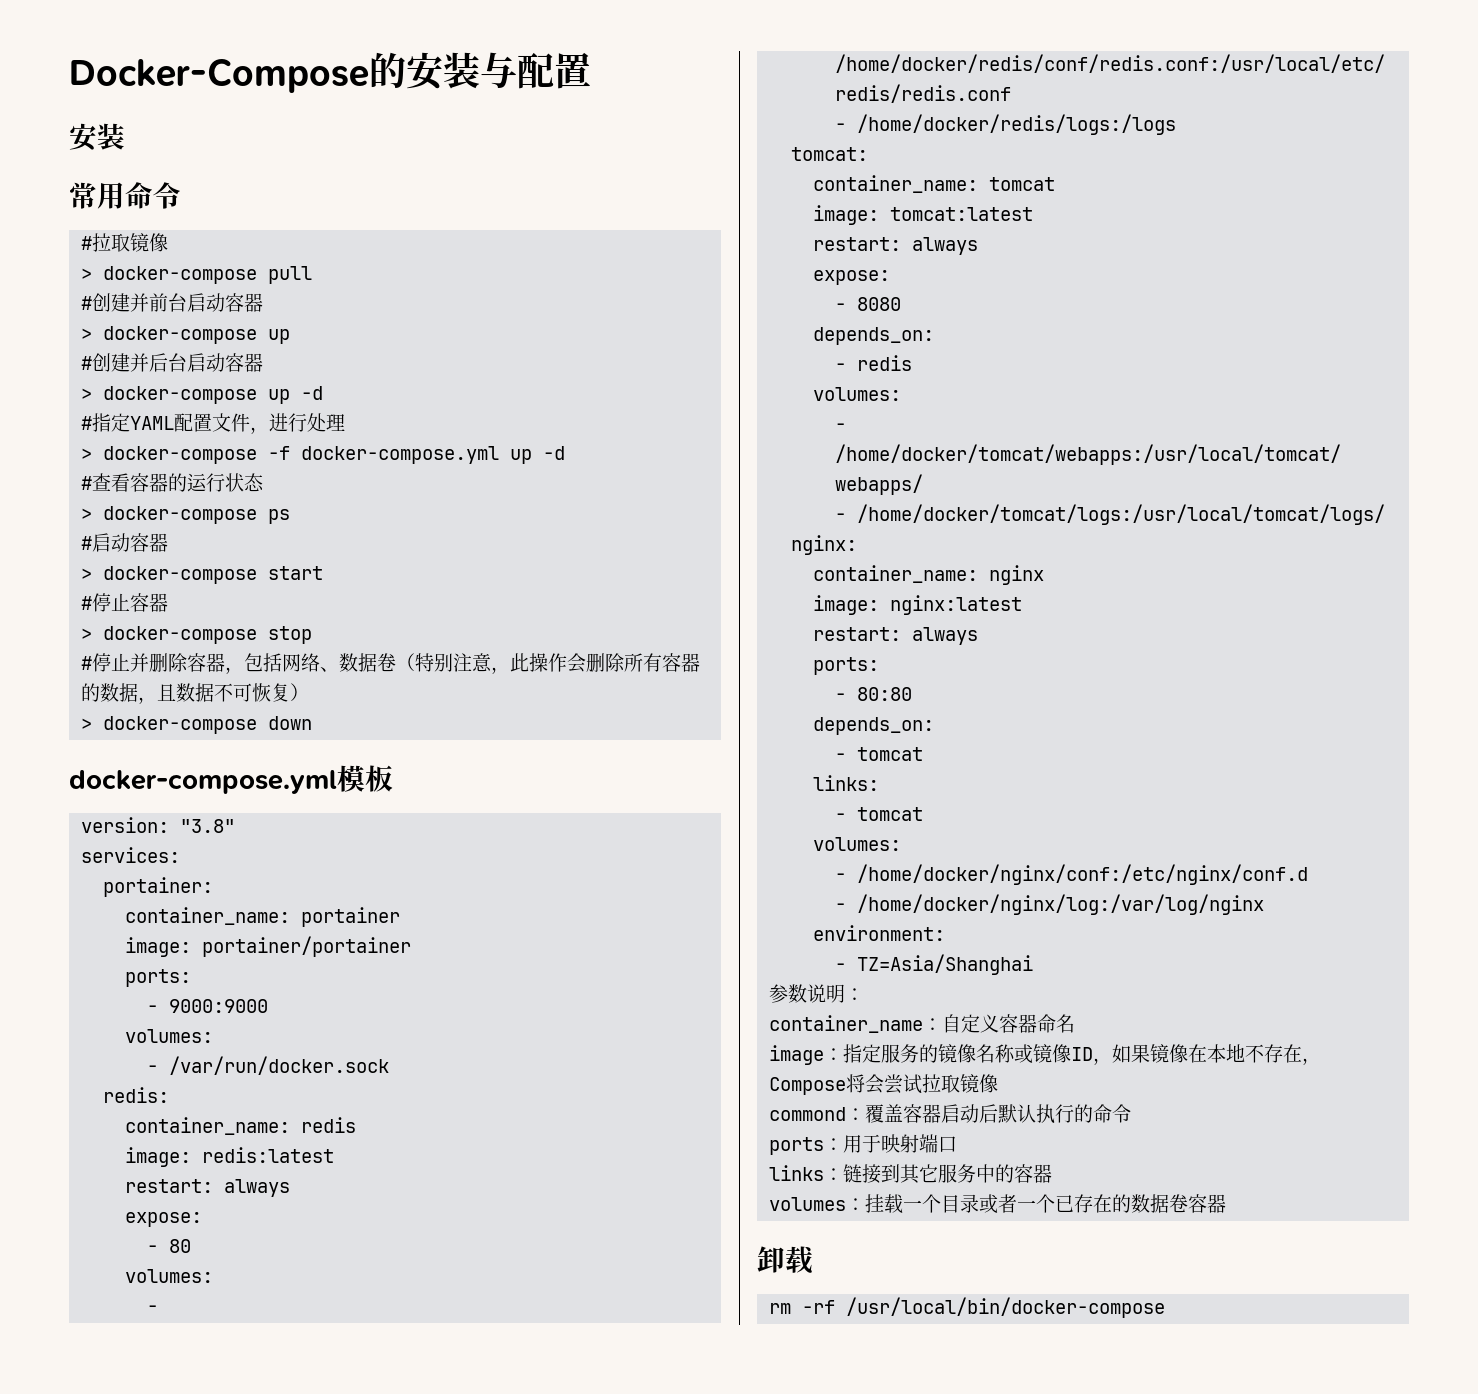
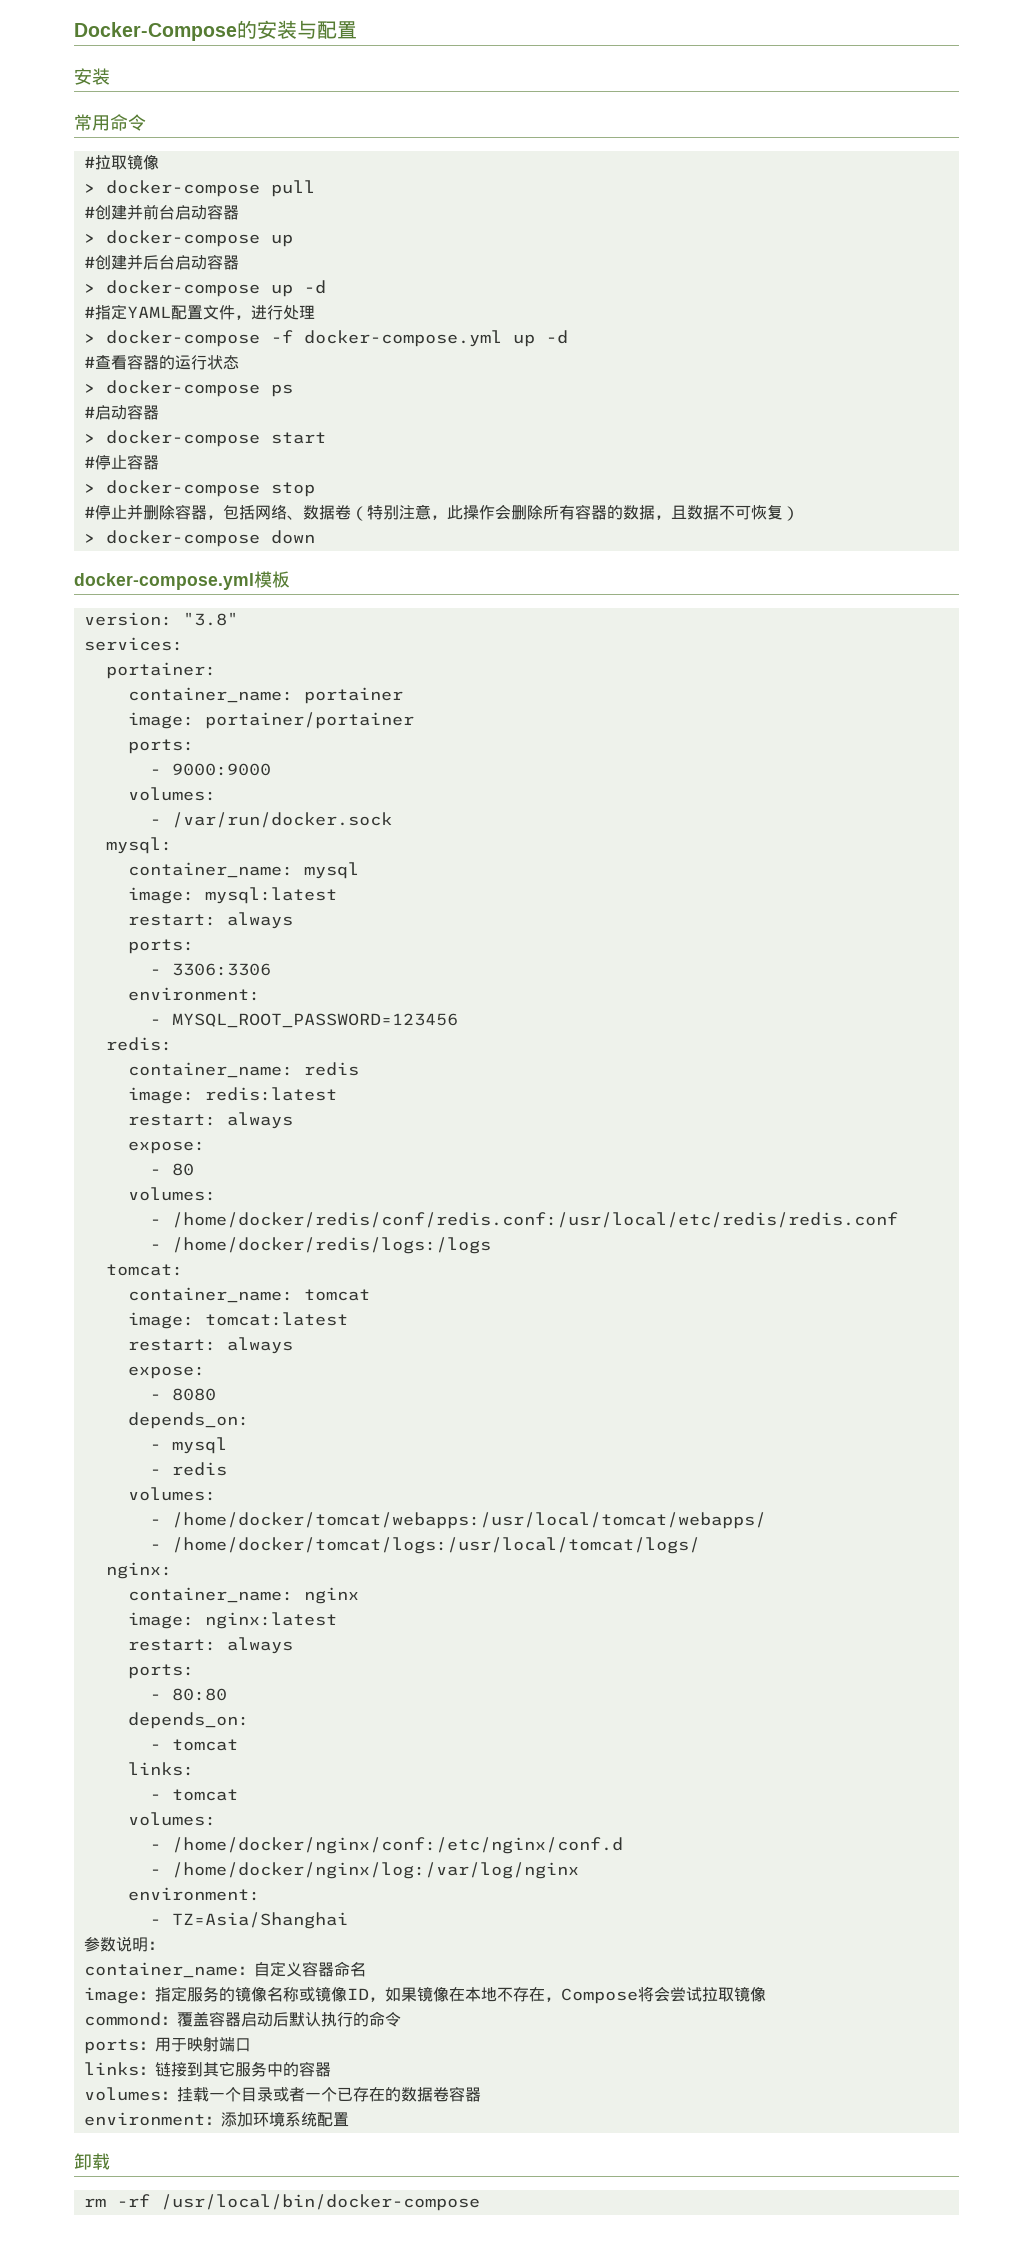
+ mysql:
+ container_name: mysql
+ image: mysql:latest
+ restart: always
+ ports:
+ - 3306:3306
+ environment:
+ - MYSQL_ROOT_PASSWORD=123456
+ - mysql
+ environment：添加环境系统配置

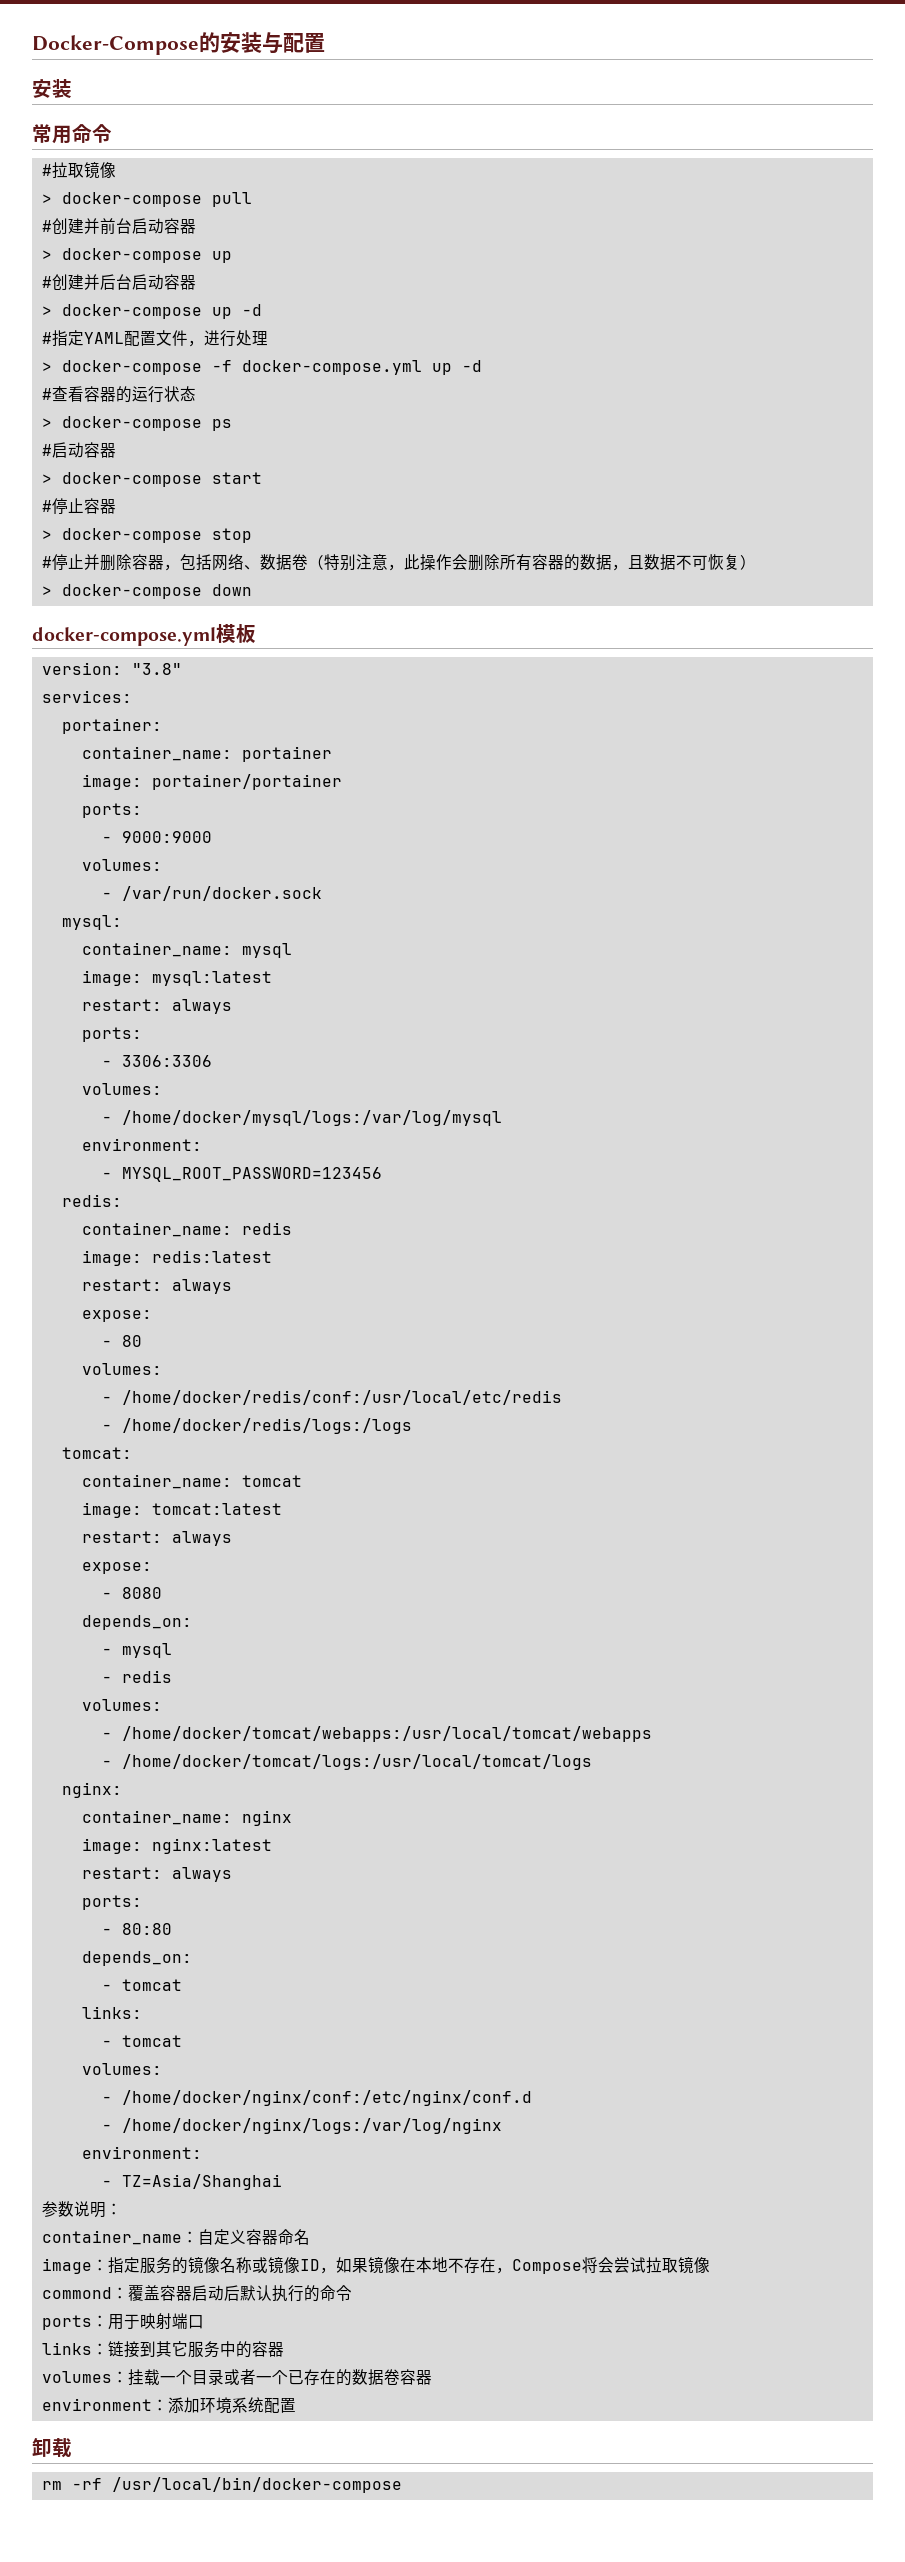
  - 3306:3306
+ volumes:
+ - /home/docker/mysql/logs:/var/log/mysql
- - /home/docker/redis/conf/redis.conf:/usr/local/etc/redis/redis.conf
+ - /home/docker/redis/conf:/usr/local/etc/redis
- - /home/docker/tomcat/webapps:/usr/local/tomcat/webapps/
- - /home/docker/tomcat/logs:/usr/local/tomcat/logs/
+ - /home/docker/tomcat/webapps:/usr/local/tomcat/webapps
+ - /home/docker/tomcat/logs:/usr/local/tomcat/logs
- - /home/docker/nginx/log:/var/log/nginx
+ - /home/docker/nginx/logs:/var/log/nginx

